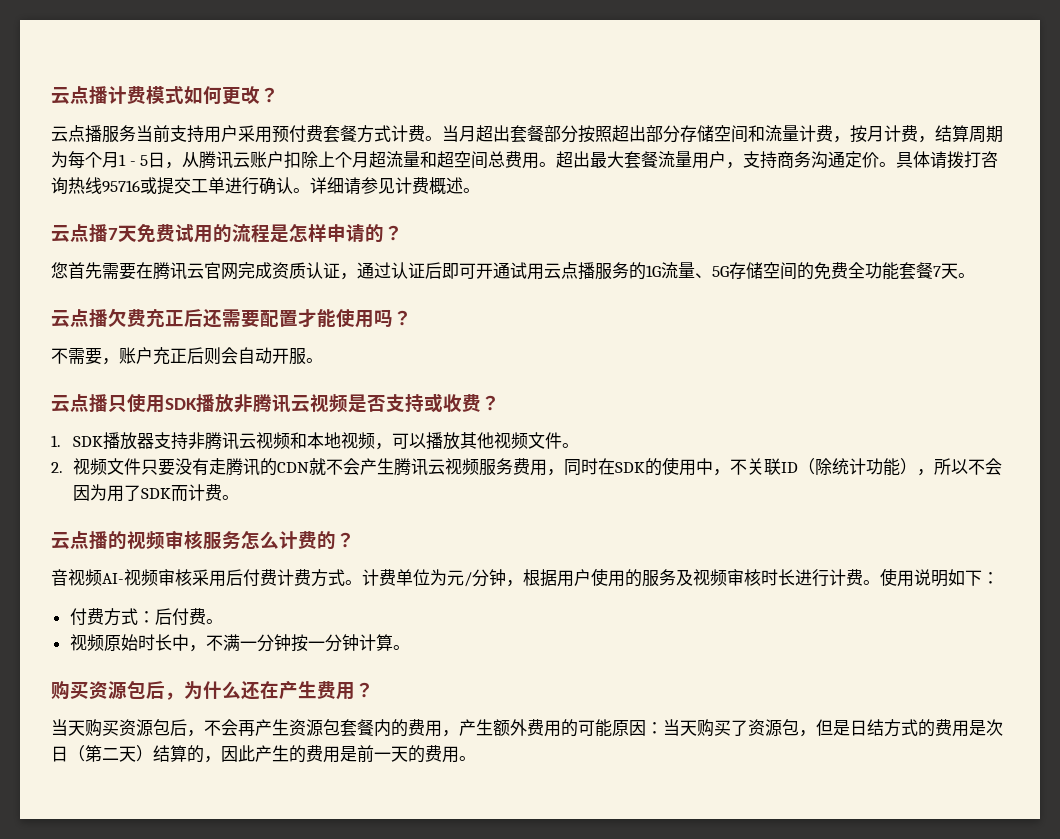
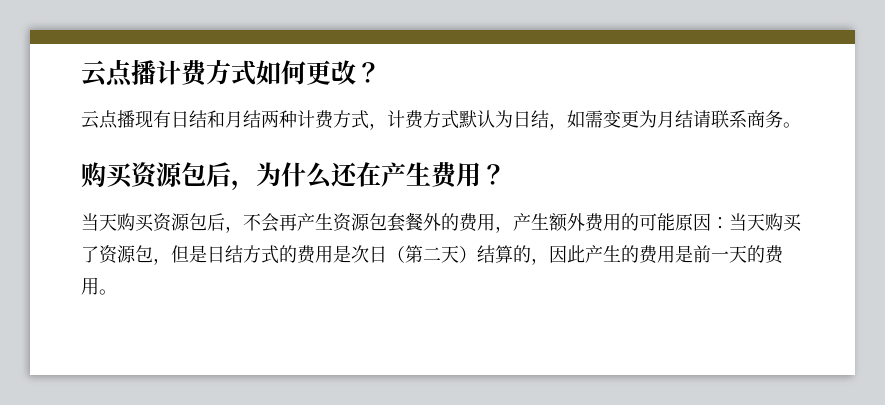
- 云点播计费模式如何更改？
+ 云点播计费方式如何更改？
- 云点播服务当前支持用户采用预付费套餐方式计费。当月超出套餐部分按照超出部分存储空间和流量计费，按月计费，结算周期为每个月1 - 5日，从腾讯云账户扣除上个月超流量和超空间总费用。超出最大套餐流量用户，支持商务沟通定价。具体请拨打咨询热线95716或提交工单进行确认。详细请参见计费概述。
- 云点播7天免费试用的流程是怎样申请的？
- 您首先需要在腾讯云官网完成资质认证，通过认证后即可开通试用云点播服务的1G流量、5G存储空间的免费全功能套餐7天。
- 云点播欠费充正后还需要配置才能使用吗？
- 不需要，账户充正后则会自动开服。
- 云点播只使用SDK播放非腾讯云视频是否支持或收费？
- 1. SDK播放器支持非腾讯云视频和本地视频，可以播放其他视频文件。
- 2.视频文件只要没有走腾讯的CDN就不会产生腾讯云视频服务费用，同时在SDK的使用中，不关联ID（除统计功能），所以不会因为用了SDK而计费。
- 云点播的视频审核服务怎么计费的？
- 音视频AI-视频审核采用后付费计费方式。计费单位为元/分钟，根据用户使用的服务及视频审核时长进行计费。使用说明如下：
- 付费方式：后付费。
- 视频原始时长中，不满一分钟按一分钟计算。
+ 云点播现有日结和月结两种计费方式，计费方式默认为日结，如需变更为月结请联系商务。
- 当天购买资源包后，不会再产生资源包套餐内的费用，产生额外费用的可能原因：当天购买了资源包，但是日结方式的费用是次日（第二天）结算的，因此产生的费用是前一天的费用。
+ 当天购买资源包后，不会再产生资源包套餐外的费用，产生额外费用的可能原因：当天购买了资源包，但是日结方式的费用是次日（第二天）结算的，因此产生的费用是前一天的费用。

